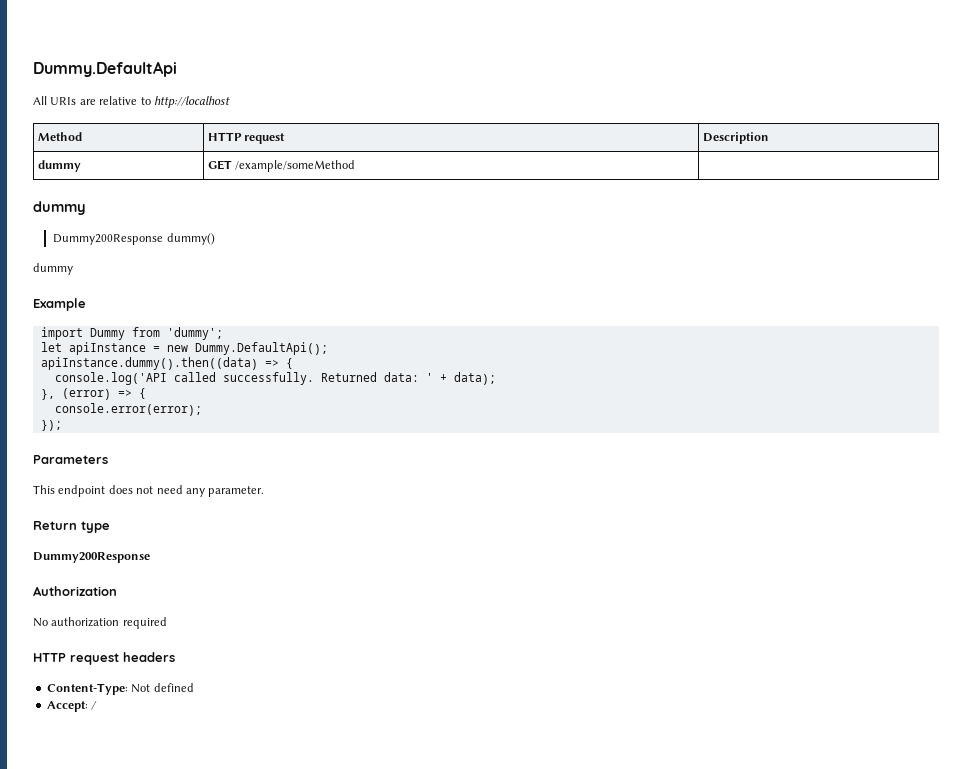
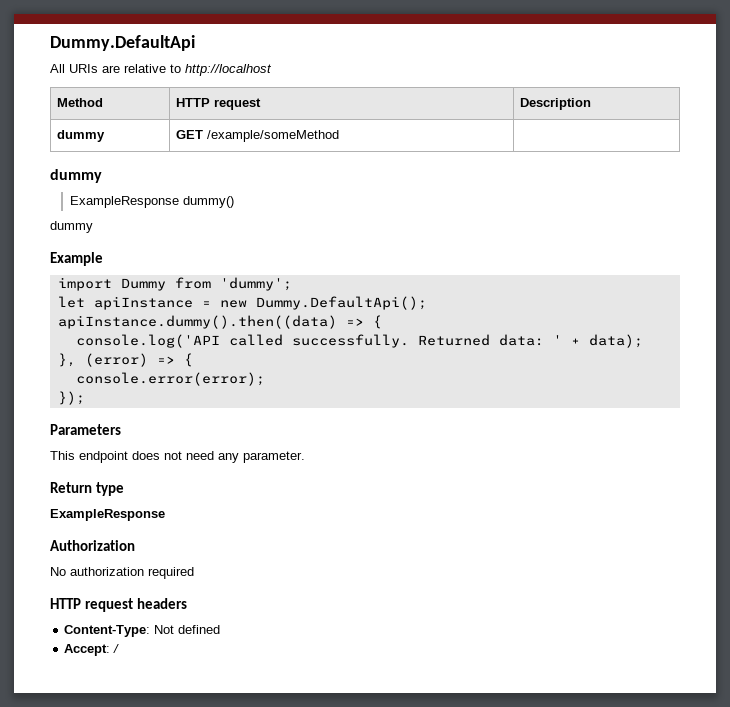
- Dummy200Response dummy()
+ ExampleResponse dummy()
  Return type
- Dummy200Response
+ ExampleResponse

